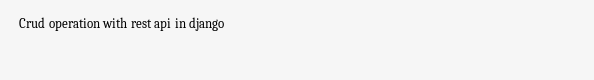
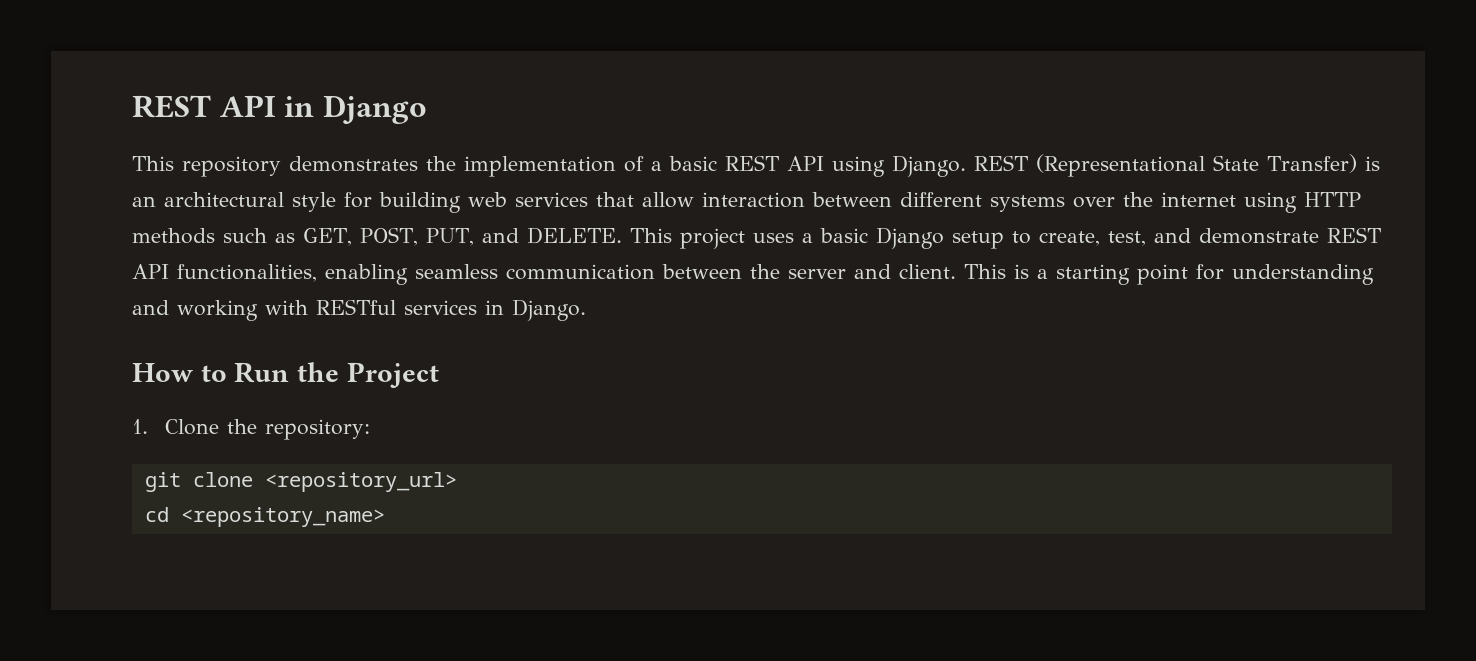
- Crud operation with rest api in django
+ REST API in Django
+ This repository demonstrates the implementation of a basic REST API using Django. REST (Representational State Transfer) is an architectural style for building web services that allow interaction between different systems over the internet using HTTP methods such as GET, POST, PUT, and DELETE. This project uses a basic Django setup to create, test, and demonstrate REST API functionalities, enabling seamless communication between the server and client. This is a starting point for understanding and working with RESTful services in Django.
+ How to Run the Project
+ 1. Clone the repository:
+ git clone <repository_url>
+ cd <repository_name>

